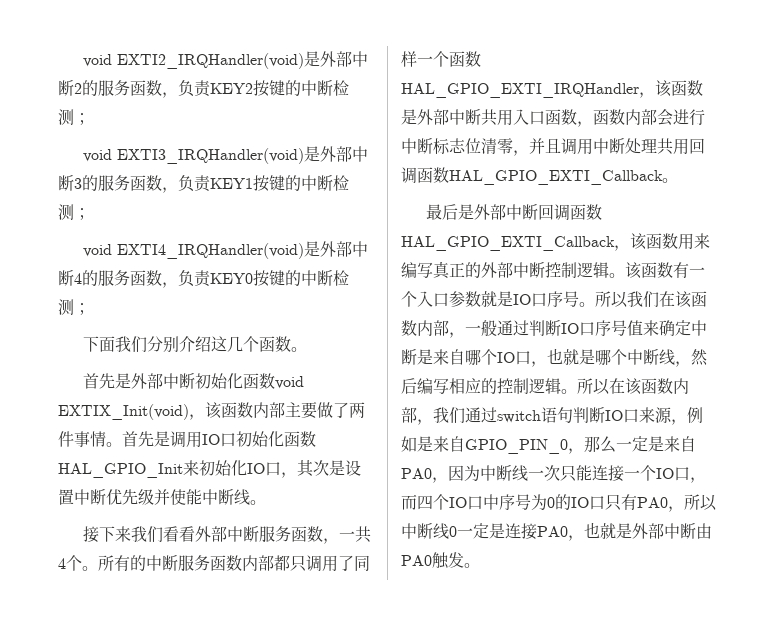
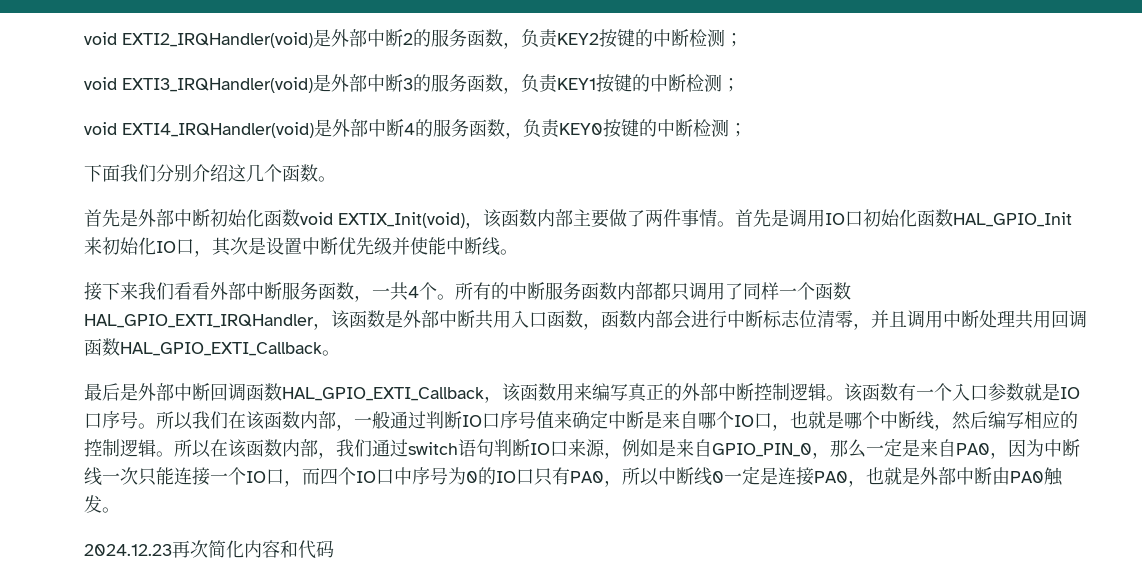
+ 2024.12.23再次简化内容和代码

